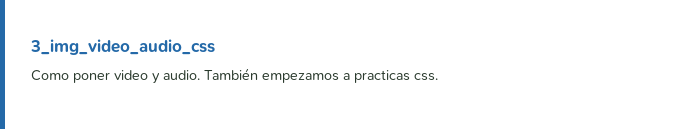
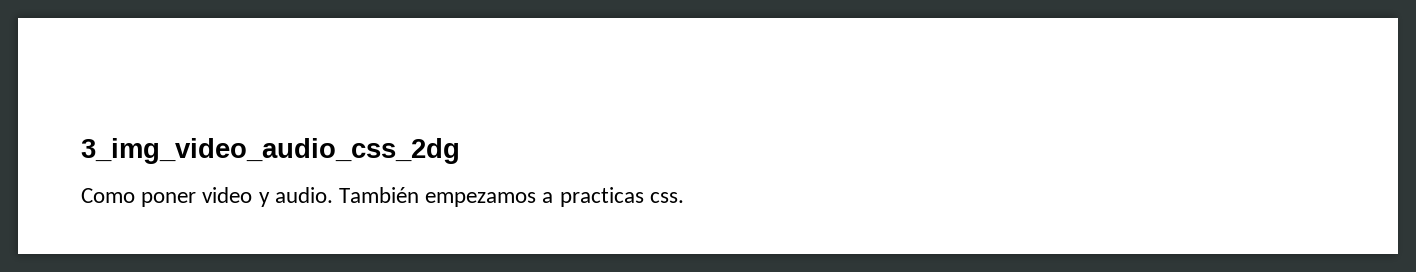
- 3_img_video_audio_css
+ 3_img_video_audio_css_2dg

